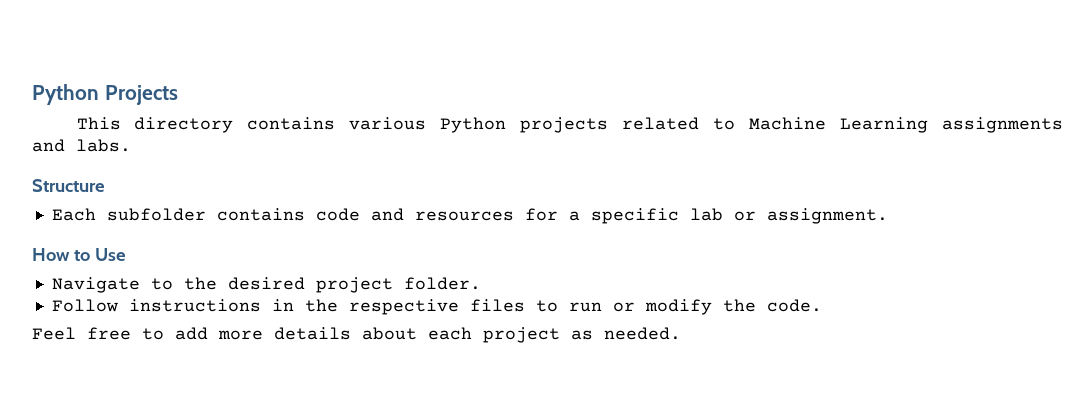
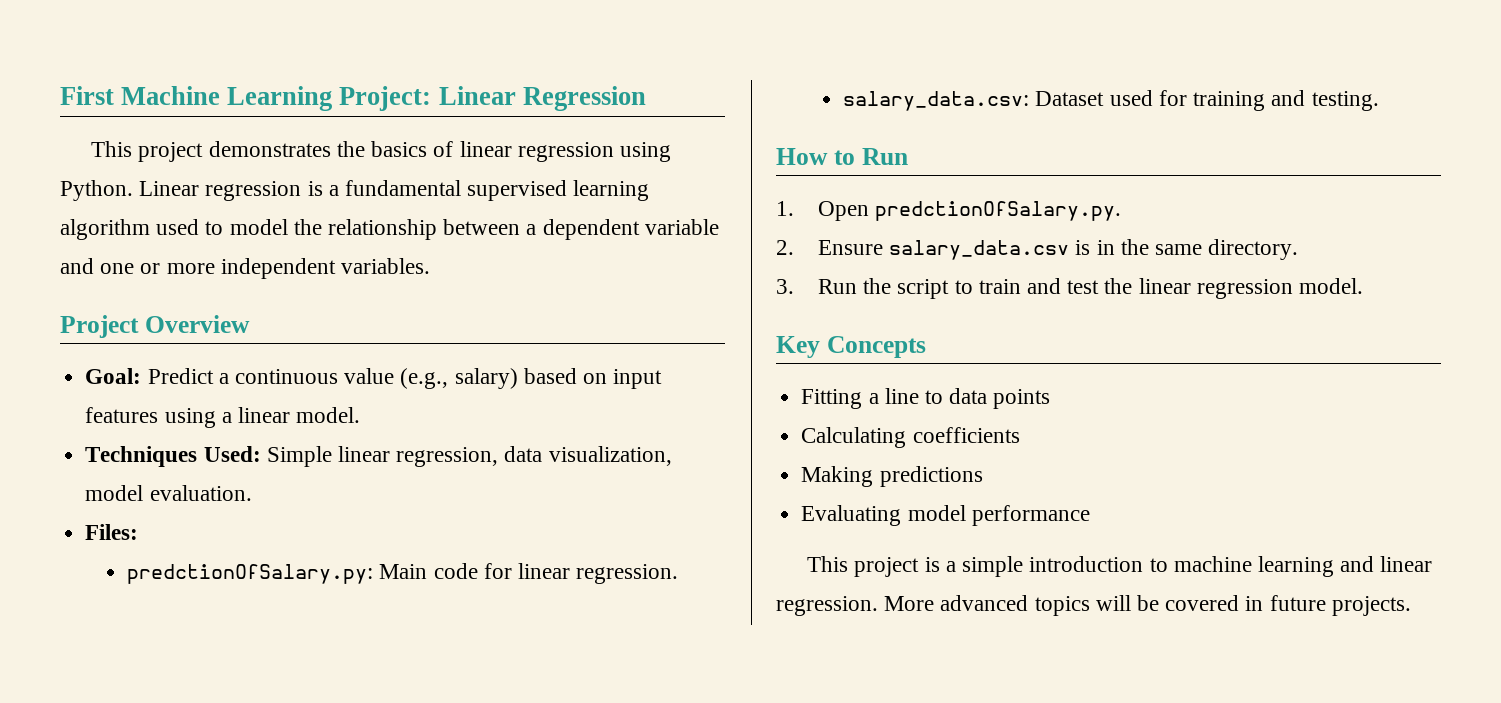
- Python Projects
- This directory contains various Python projects related to Machine Learning assignments and labs.
- Structure
- Each subfolder contains code and resources for a specific lab or assignment.
- How to Use
- Navigate to the desired project folder.
- Follow instructions in the respective files to run or modify the code.
- Feel free to add more details about each project as needed.
+ First Machine Learning Project: Linear Regression
+ This project demonstrates the basics of linear regression using Python. Linear regression is a fundamental supervised learning algorithm used to model the relationship between a dependent variable and one or more independent variables.
+ Project Overview
+ Goal: Predict a continuous value (e.g., salary) based on input features using a linear model.
+ Techniques Used: Simple linear regression, data visualization, model evaluation.
+ Files:
+ predctionOfSalary.py: Main code for linear regression.
+ salary_data.csv: Dataset used for training and testing.
+ How to Run
+ 1. Open predctionOfSalary.py.
+ 2. Ensure salary_data.csv is in the same directory.
+ 3. Run the script to train and test the linear regression model.
+ Key Concepts
+ Fitting a line to data points
+ Calculating coefficients
+ Making predictions
+ Evaluating model performance
+ This project is a simple introduction to machine learning and linear regression. More advanced topics will be covered in future projects.

